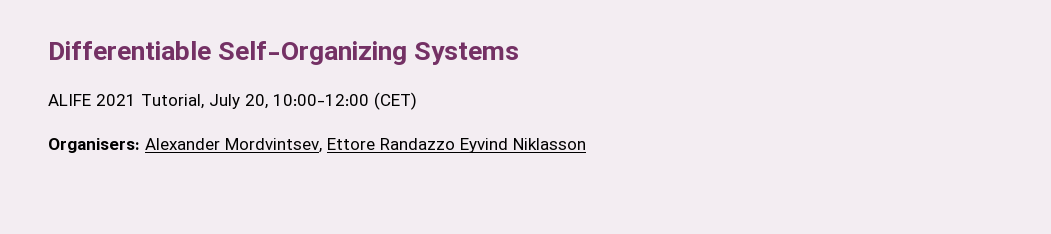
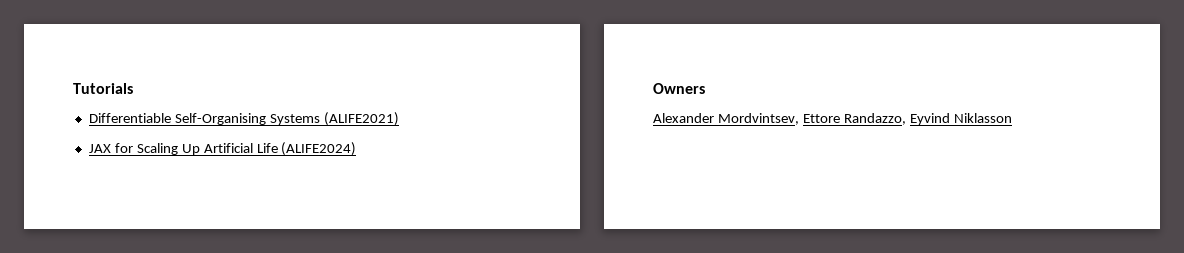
- Differentiable Self-Organizing Systems
- ALIFE 2021 Tutorial, July 20, 10:00-12:00 (CET)
- Organisers: Alexander Mordvintsev, Ettore Randazzo Eyvind Niklasson
+ Tutorials
+ Differentiable Self-Organising Systems (ALIFE2021)
+ JAX for Scaling Up Artificial Life (ALIFE2024)
+ Owners
+ Alexander Mordvintsev, Ettore Randazzo, Eyvind Niklasson

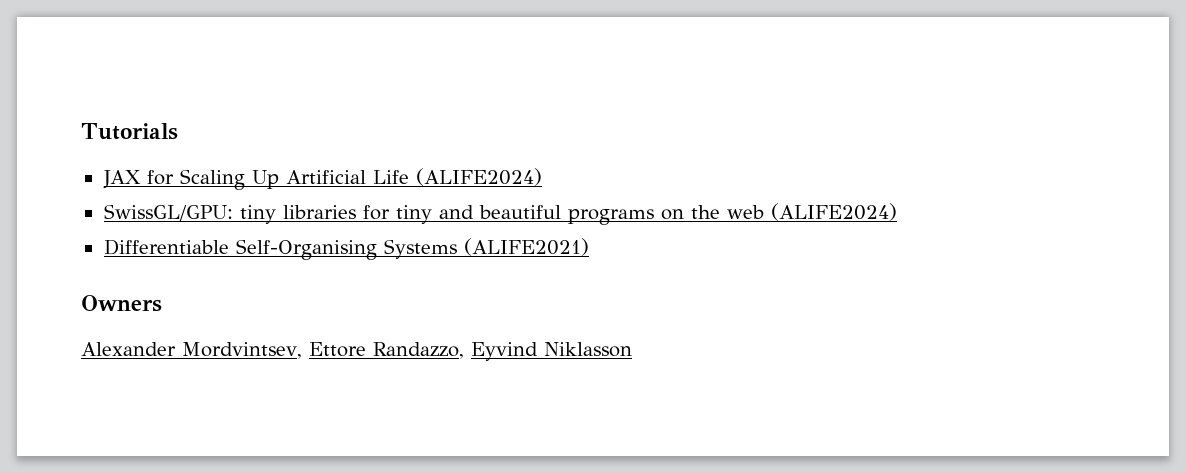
- Differentiable Self-Organising Systems (ALIFE2021)
+ SwissGL/GPU: tiny libraries for tiny and beautiful programs on the web (ALIFE2024)
+ Differentiable Self-Organising Systems (ALIFE2021)

